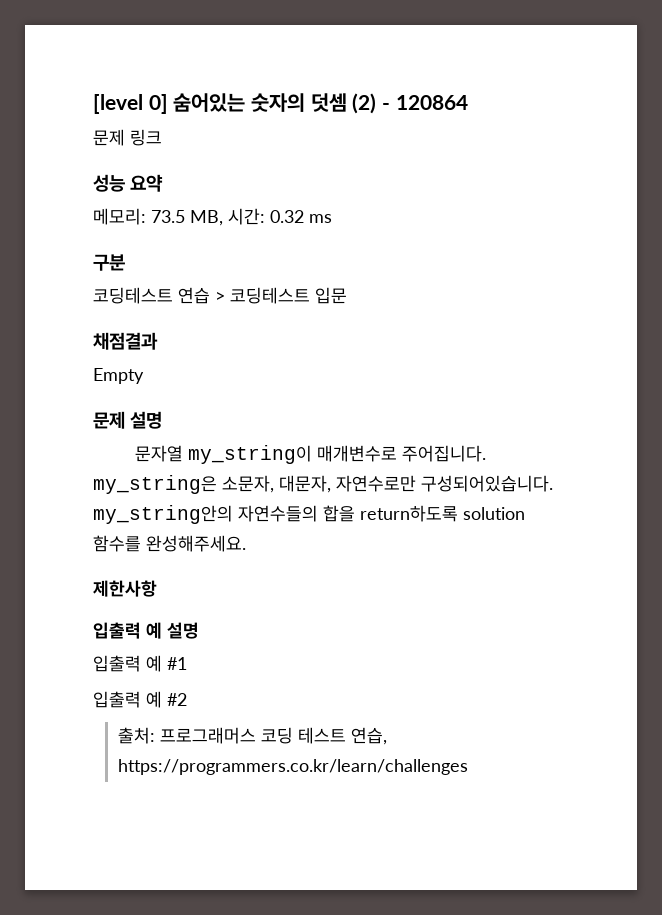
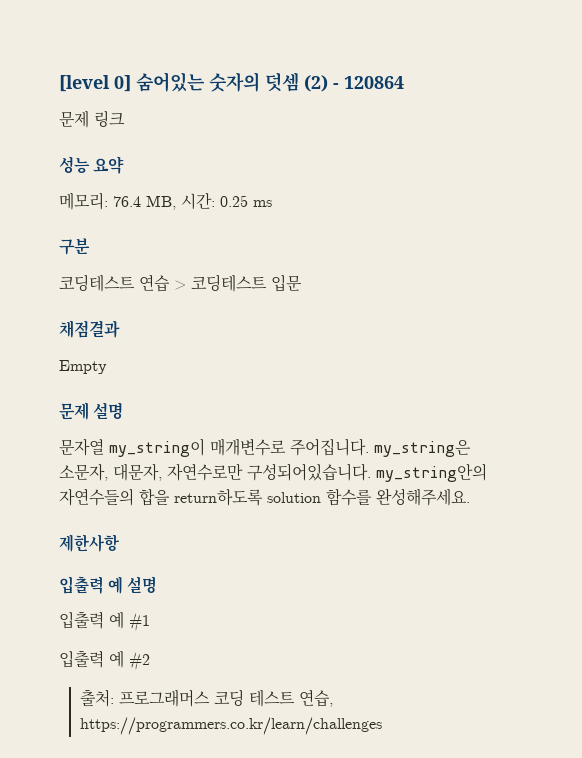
- 메모리: 73.5 MB, 시간: 0.32 ms
+ 메모리: 76.4 MB, 시간: 0.25 ms

